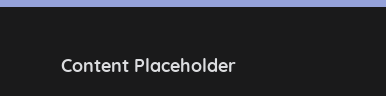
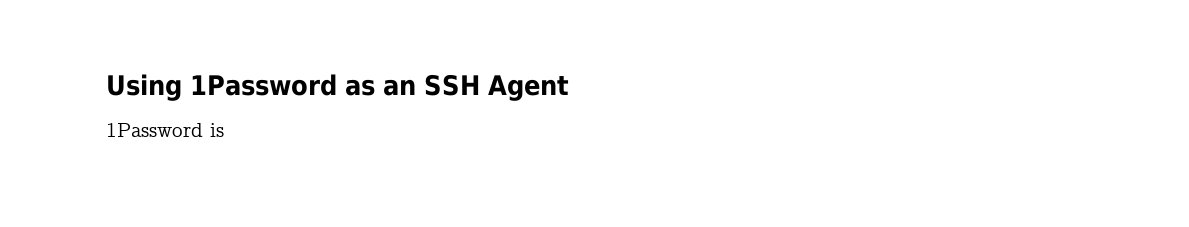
- Content Placeholder
+ Using 1Password as an SSH Agent
+ 1Password is

